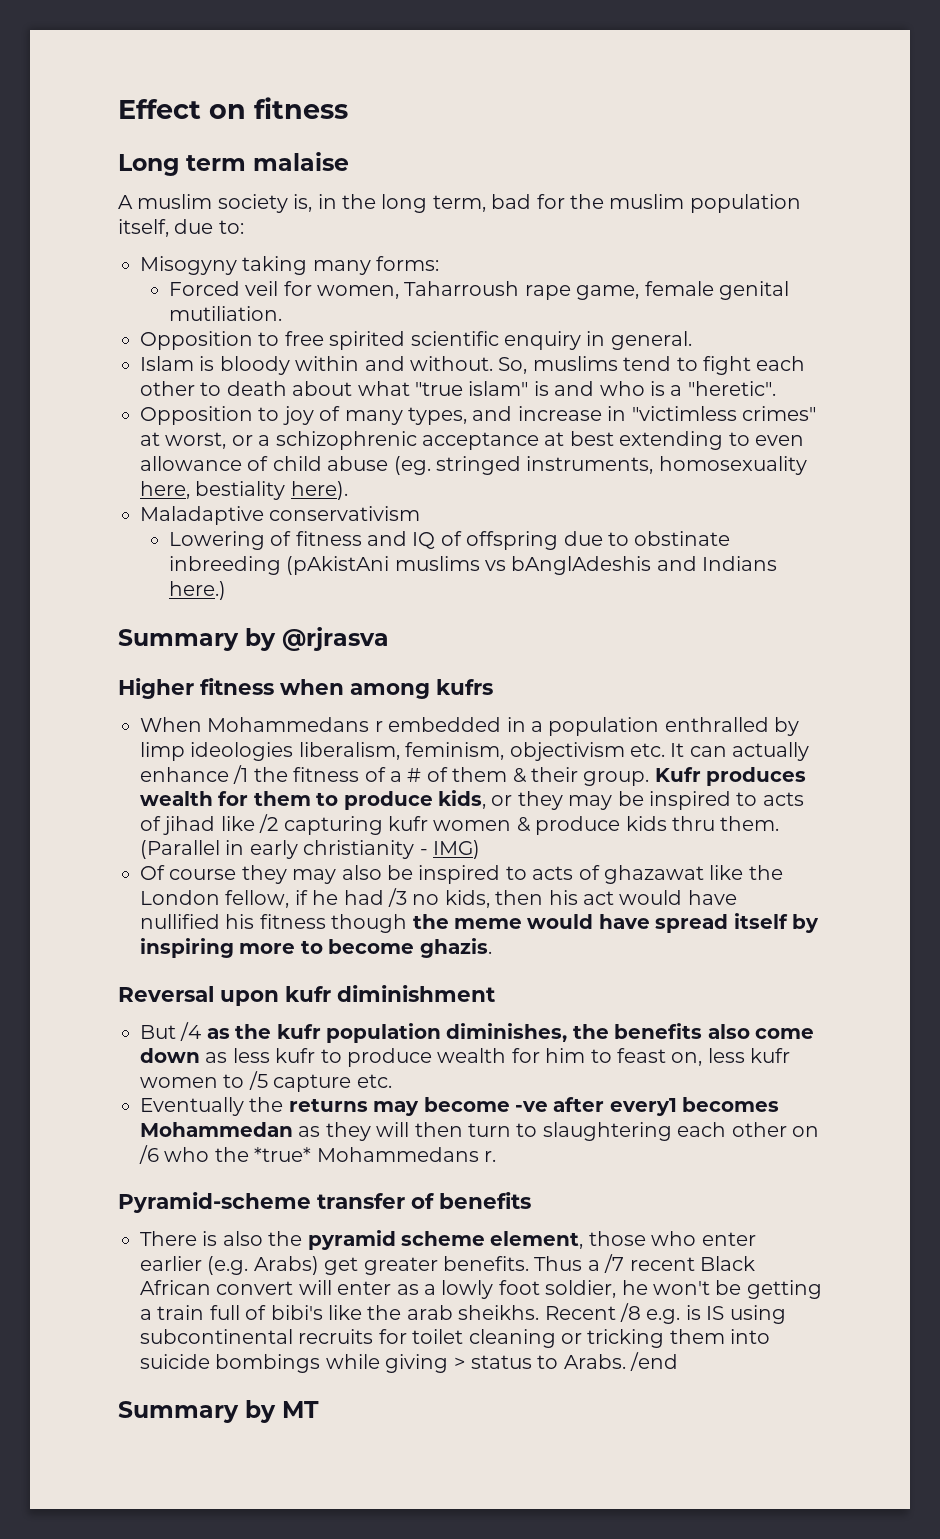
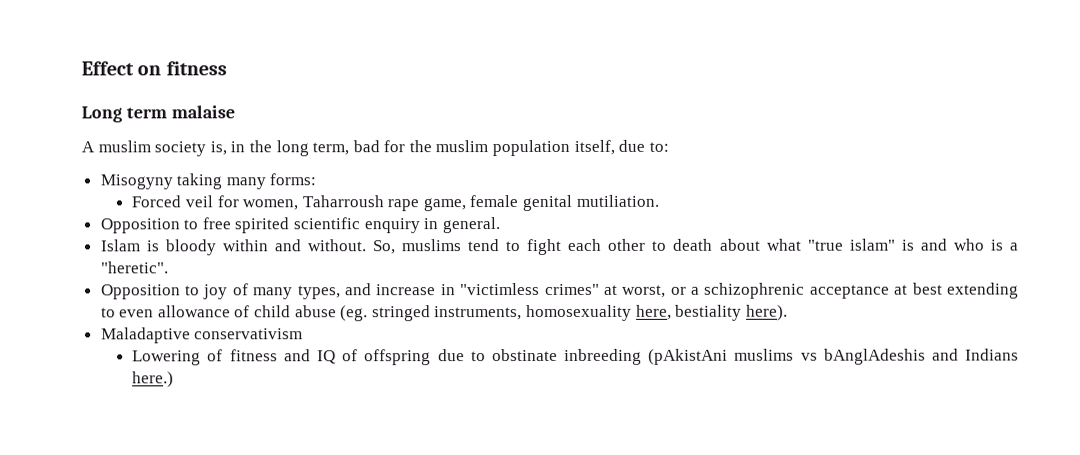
- Summary by @rjrasva
- Higher fitness when among kufrs
- When Mohammedans r embedded in a population enthralled by limp ideologies liberalism, feminism, objectivism etc. It can actually enhance /1 the fitness of a # of them & their group. Kufr produces wealth for them to produce kids, or they may be inspired to acts of jihad like /2 capturing kufr women & produce kids thru them. (Parallel in early christianity - IMG)
- Of course they may also be inspired to acts of ghazawat like the London fellow, if he had /3 no kids, then his act would have nullified his fitness though the meme would have spread itself by inspiring more to become ghazis.
- Reversal upon kufr diminishment
- But /4 as the kufr population diminishes, the benefits also come down as less kufr to produce wealth for him to feast on, less kufr women to /5 capture etc.
- Eventually the returns may become -ve after every1 becomes Mohammedan as they will then turn to slaughtering each other on /6 who the *true* Mohammedans r.
- Pyramid-scheme transfer of benefits
- There is also the pyramid scheme element, those who enter earlier (e.g. Arabs) get greater benefits. Thus a /7 recent Black African convert will enter as a lowly foot soldier, he won't be getting a train full of bibi's like the arab sheikhs. Recent /8 e.g. is IS using subcontinental recruits for toilet cleaning or tricking them into suicide bombings while giving > status to Arabs. /end
- Summary by MT

